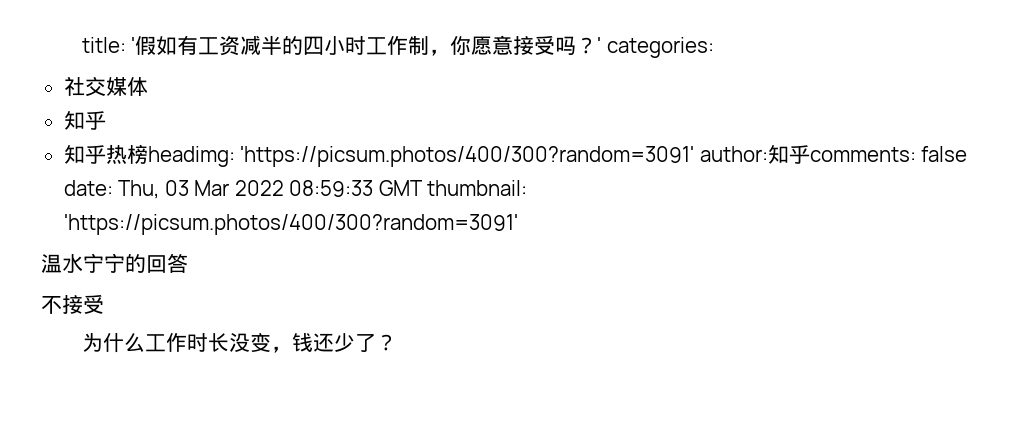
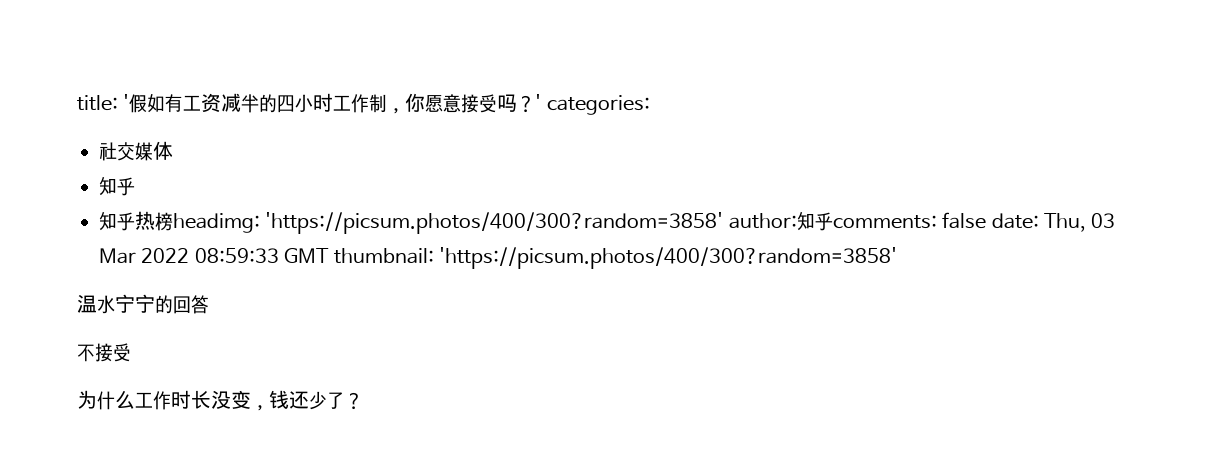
- 知乎热榜headimg: 'https://picsum.photos/400/300?random=3091' author:知乎comments: false date: Thu, 03 Mar 2022 08:59:33 GMT thumbnail: 'https://picsum.photos/400/300?random=3091'
+ 知乎热榜headimg: 'https://picsum.photos/400/300?random=3858' author:知乎comments: false date: Thu, 03 Mar 2022 08:59:33 GMT thumbnail: 'https://picsum.photos/400/300?random=3858'

